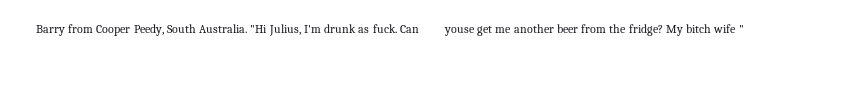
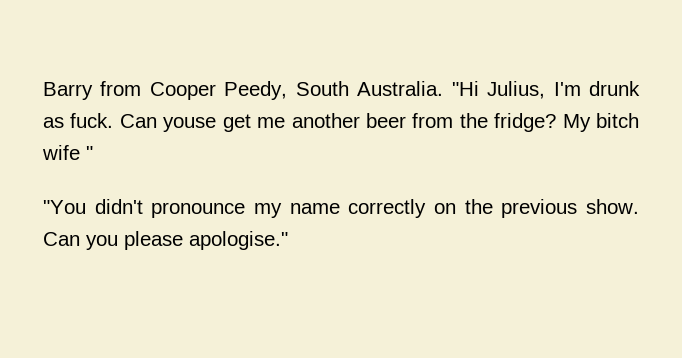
+ "You didn't pronounce my name correctly on the previous show. Can you please apologise."

